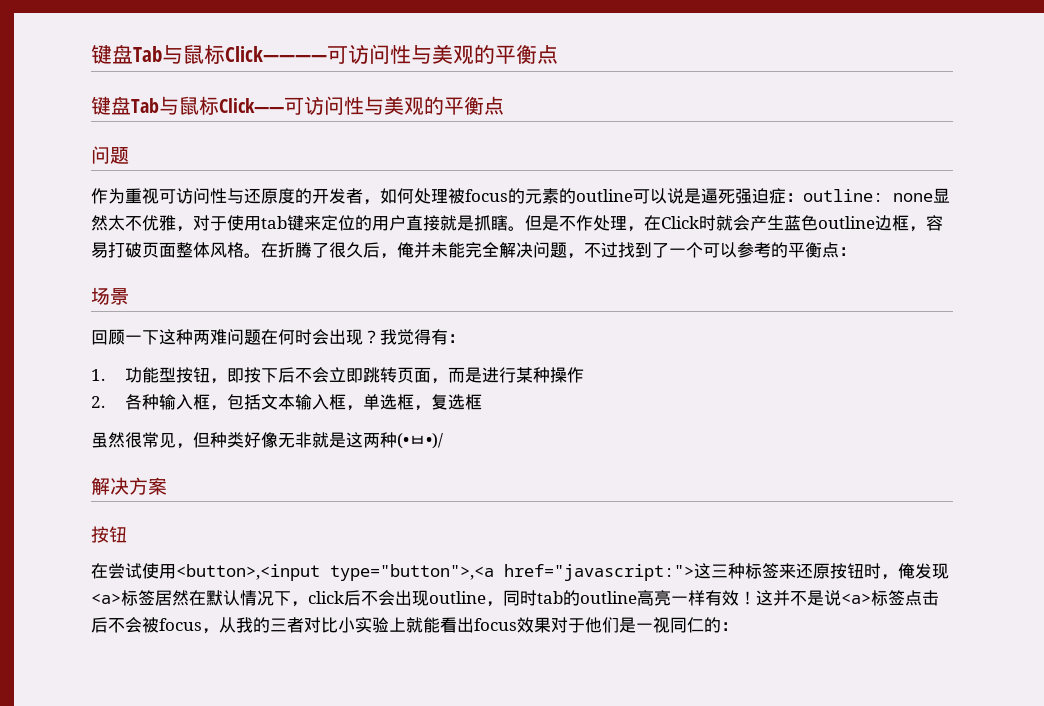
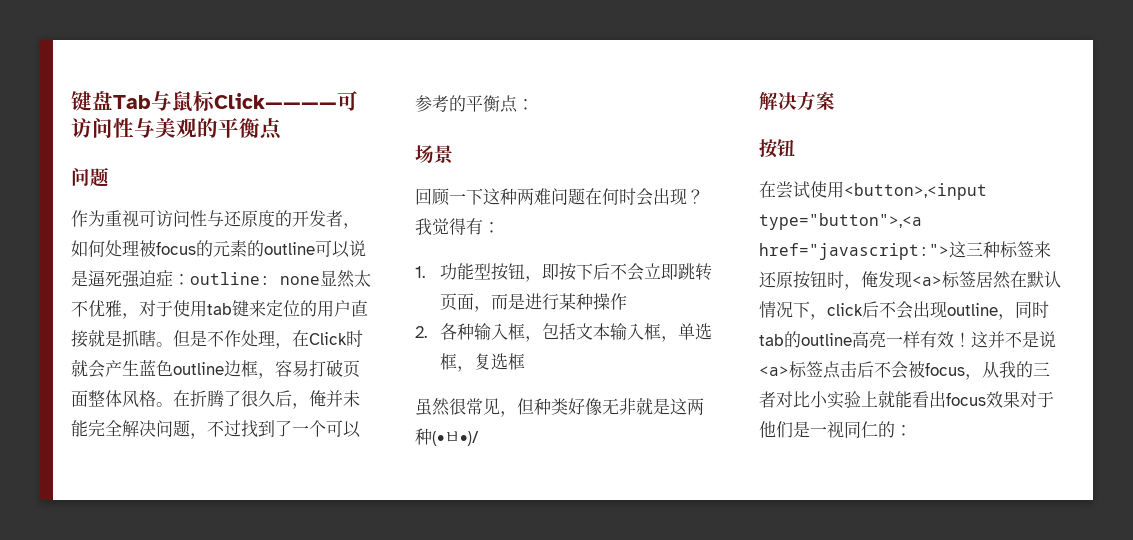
- 键盘Tab与鼠标Click——可访问性与美观的平衡点

